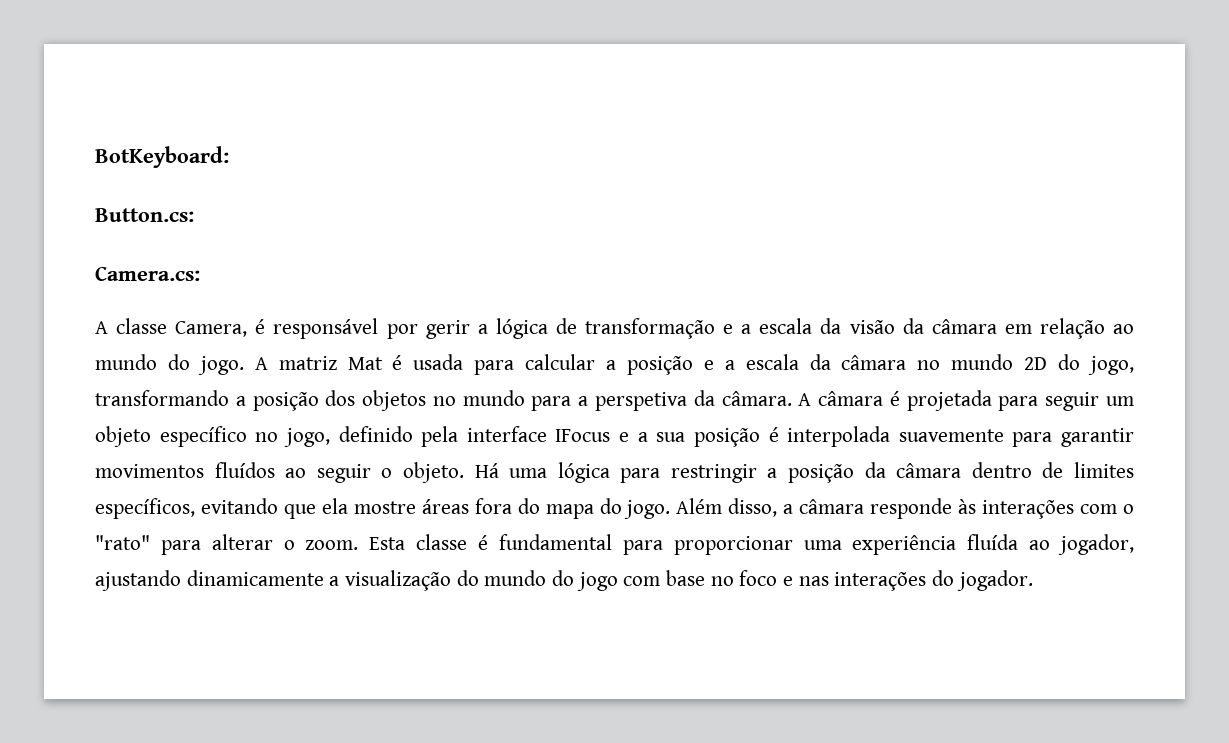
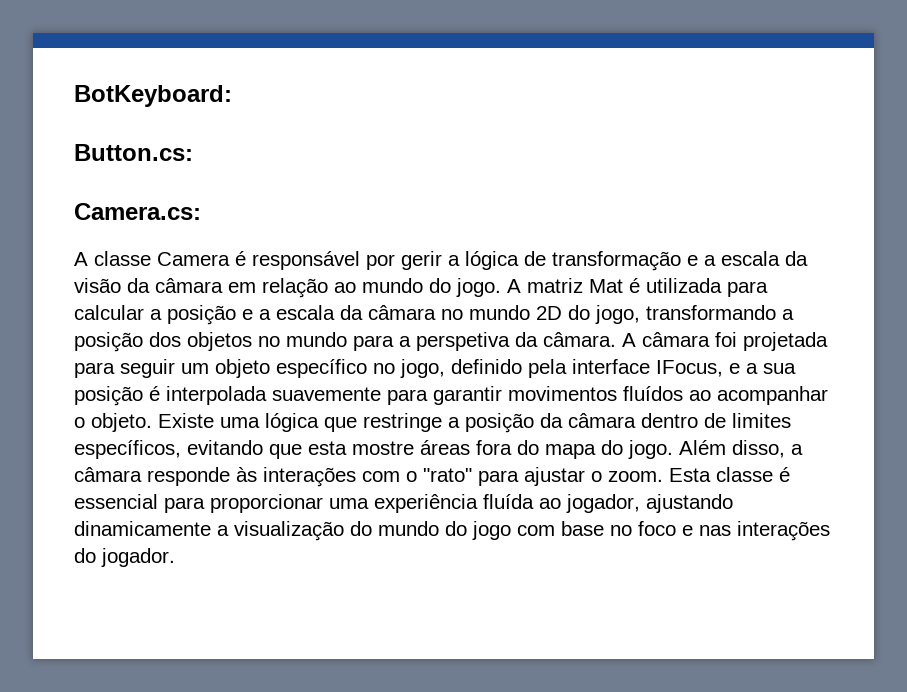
- A classe Camera, é responsável por gerir a lógica de transformação e a escala da visão da câmara em relação ao mundo do jogo.
+ A classe Camera é responsável por gerir a lógica de transformação e a escala da visão da câmara em relação ao mundo do jogo.
- A matriz Mat é usada para calcular a posição e a escala da câmara no mundo 2D do jogo, transformando a posição dos objetos no mundo para a perspetiva da câmara.
+ A matriz Mat é utilizada para calcular a posição e a escala da câmara no mundo 2D do jogo, transformando a posição dos objetos no mundo para a perspetiva da câmara.
- A câmara é projetada para seguir um objeto específico no jogo, definido pela interface IFocus e a sua posição é interpolada suavemente para garantir movimentos fluídos ao seguir o objeto.
+ A câmara foi projetada para seguir um objeto específico no jogo, definido pela interface IFocus, e a sua posição é interpolada suavemente para garantir movimentos fluídos ao acompanhar o objeto.
- Há uma lógica para restringir a posição da câmara dentro de limites específicos, evitando que ela mostre áreas fora do mapa do jogo.
+ Existe uma lógica que restringe a posição da câmara dentro de limites específicos, evitando que esta mostre áreas fora do mapa do jogo.
- Além disso, a câmara responde às interações com o "rato" para alterar o zoom.
+ Além disso, a câmara responde às interações com o "rato" para ajustar o zoom.
- Esta classe é fundamental para proporcionar uma experiência fluída ao jogador, ajustando dinamicamente a visualização do mundo do jogo com base no foco e nas interações do jogador.
+ Esta classe é essencial para proporcionar uma experiência fluída ao jogador, ajustando dinamicamente a visualização do mundo do jogo com base no foco e nas interações do jogador.

